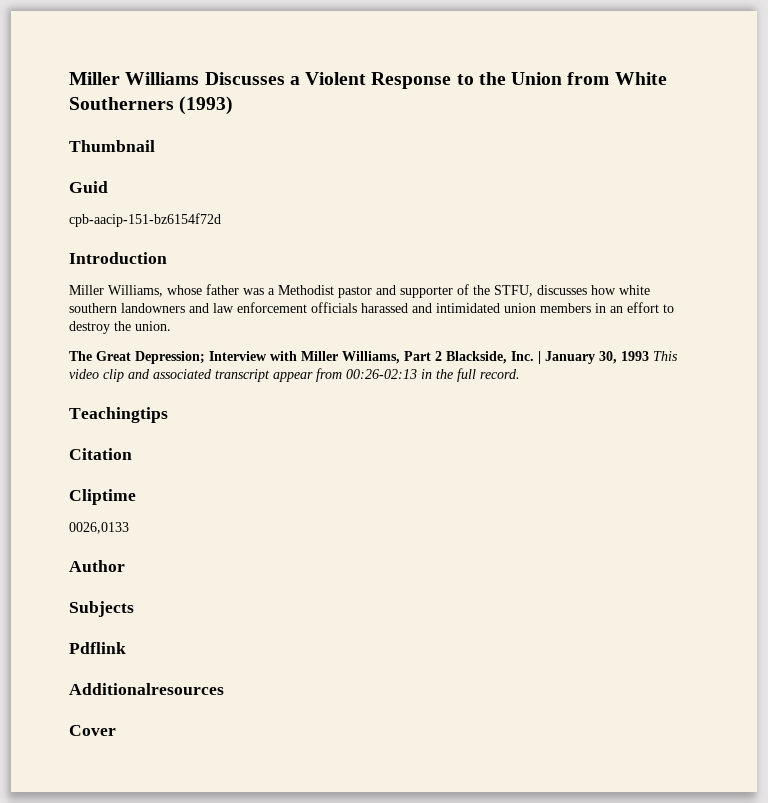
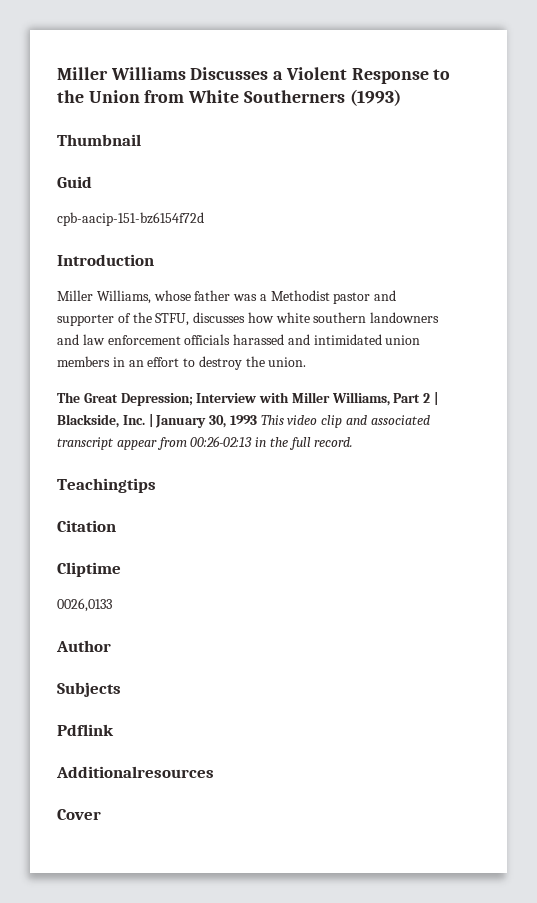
- The Great Depression; Interview with Miller Williams, Part 2 Blackside, Inc. | January 30, 1993 This video clip and associated transcript appear from 00:26-02:13 in the full record.
+ The Great Depression; Interview with Miller Williams, Part 2 | Blackside, Inc. | January 30, 1993 This video clip and associated transcript appear from 00:26-02:13 in the full record.

